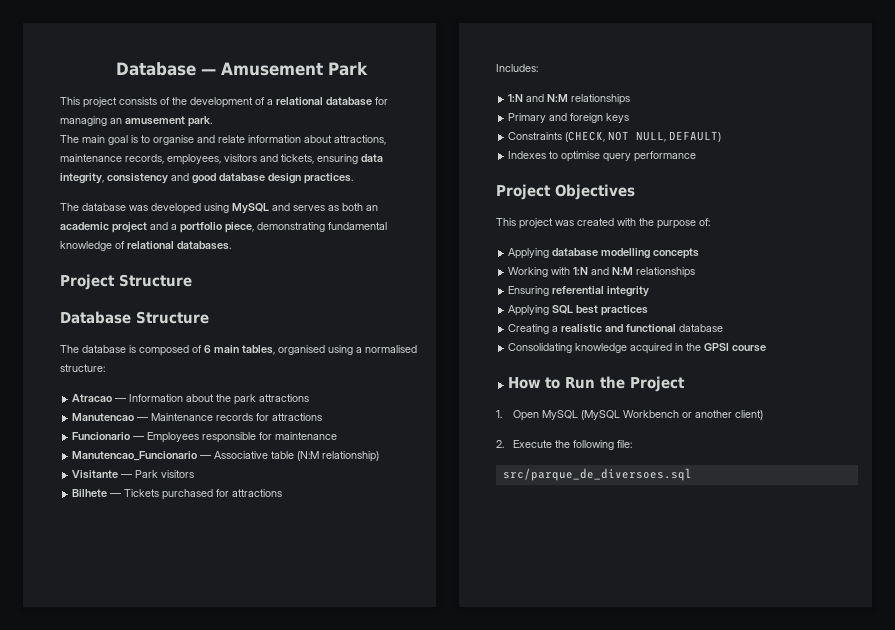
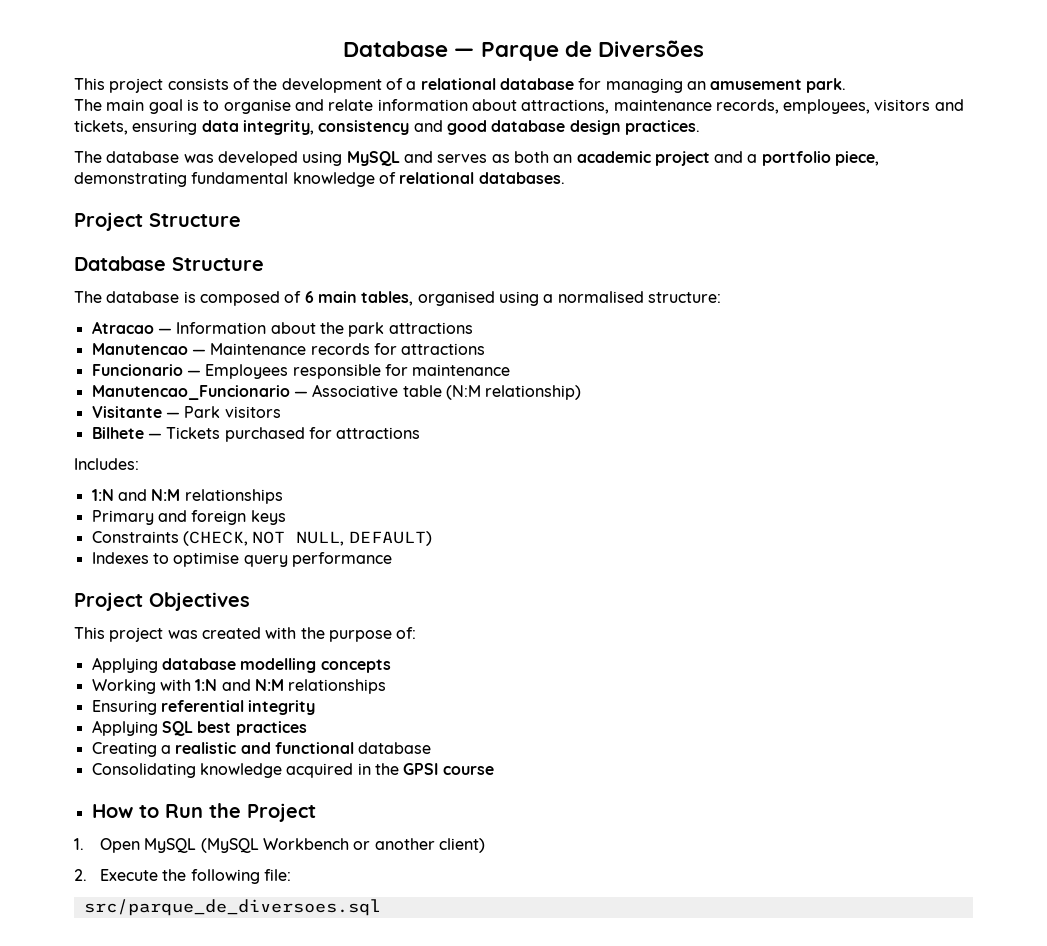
- Database — Amusement Park
+ Database — Parque de Diversões

